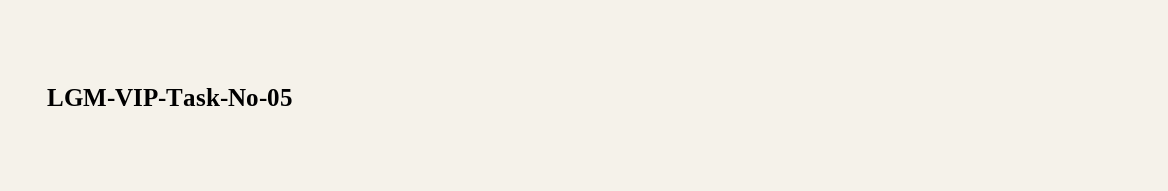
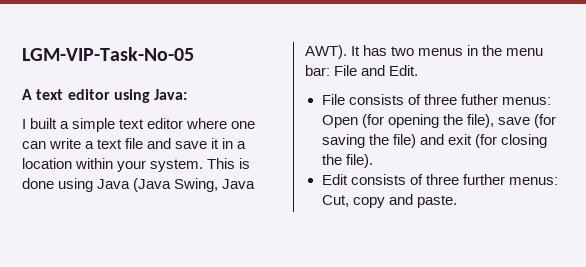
+ A text editor using Java:
+ I built a simple text editor where one can write a text file and save it in a location within your system. This is done using Java (Java Swing, Java AWT). It has two menus in the menu bar: File and Edit.
+ File consists of three futher menus: Open (for opening the file), save (for saving the file) and exit (for closing the file).
+ Edit consists of three further menus: Cut, copy and paste.

